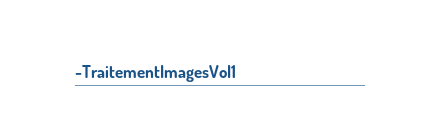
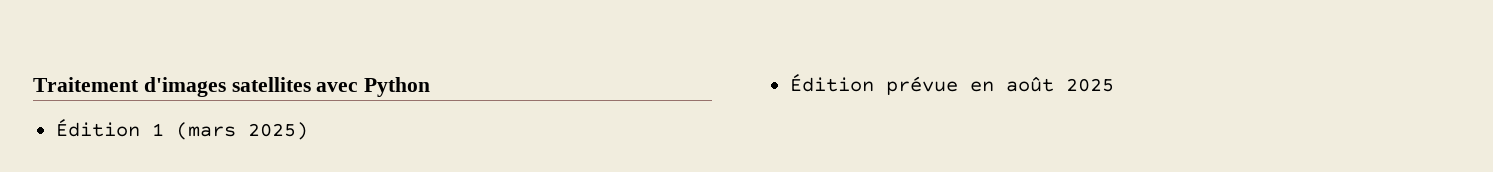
- -TraitementImagesVol1
+ Traitement d'images satellites avec Python
+ Édition 1 (mars 2025)
+ Édition prévue en août 2025

